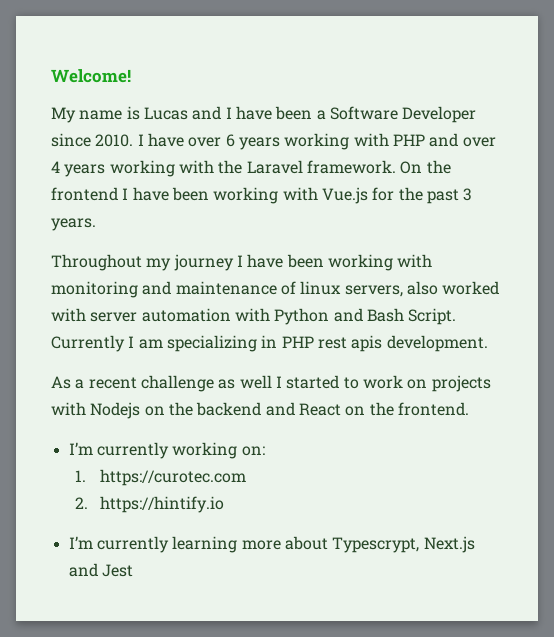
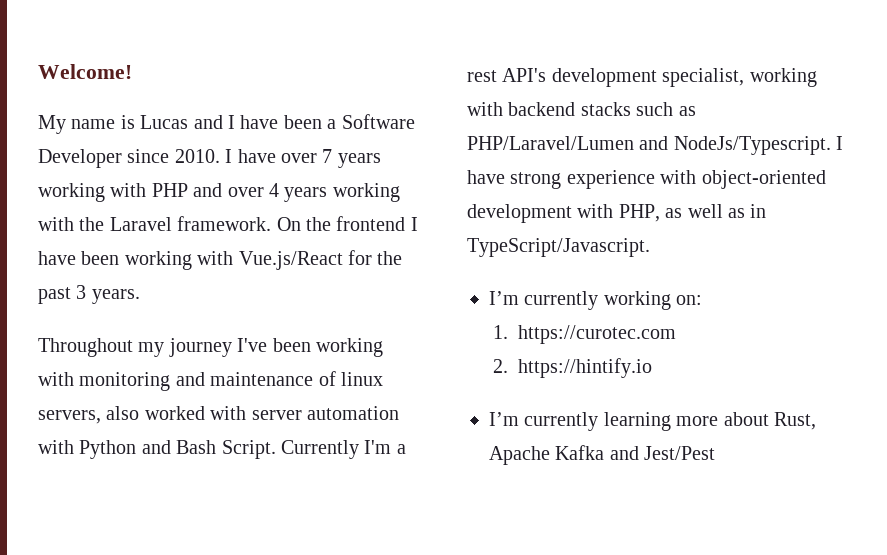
- I have over 6 years working with PHP and over 4 years working with the Laravel framework.
+ I have over 7 years working with PHP and over 4 years working with the Laravel framework.
- On the frontend I have been working with Vue.js for the past 3 years.
+ On the frontend I have been working with Vue.js/React for the past 3 years.
- Throughout my journey I have been working with monitoring and maintenance of linux servers, also worked with server automation with Python and Bash Script.
+ Throughout my journey I've been working with monitoring and maintenance of linux servers, also worked with server automation with Python and Bash Script.
- Currently I am specializing in PHP rest apis development.
- As a recent challenge as well I started to work on projects with Nodejs on the backend and React on the frontend.
+ Currently I'm a rest API's development specialist, working with backend stacks such as PHP/Laravel/Lumen and NodeJs/Typescript. I have strong experience with object-oriented development with PHP, as well as in TypeScript/Javascript.
- I’m currently learning more about Typescrypt, Next.js and Jest
+ I’m currently learning more about Rust, Apache Kafka and Jest/Pest

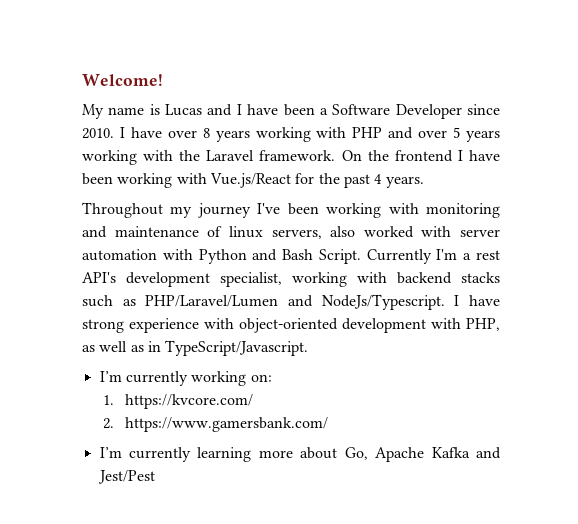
- I have over 7 years working with PHP and over 4 years working with the Laravel framework.
+ I have over 8 years working with PHP and over 5 years working with the Laravel framework.
- On the frontend I have been working with Vue.js/React for the past 3 years.
+ On the frontend I have been working with Vue.js/React for the past 4 years.
- 1. https://curotec.com
+ 1. https://kvcore.com/
- 2. https://hintify.io
+ 2. https://www.gamersbank.com/
- I’m currently learning more about Rust, Apache Kafka and Jest/Pest
+ I’m currently learning more about Go, Apache Kafka and Jest/Pest

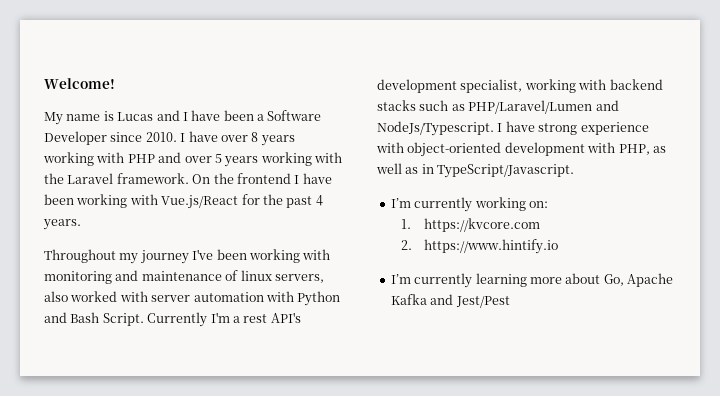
- 1. https://kvcore.com/
+ 1. https://kvcore.com
- 2. https://www.gamersbank.com/
+ 2. https://www.hintify.io

